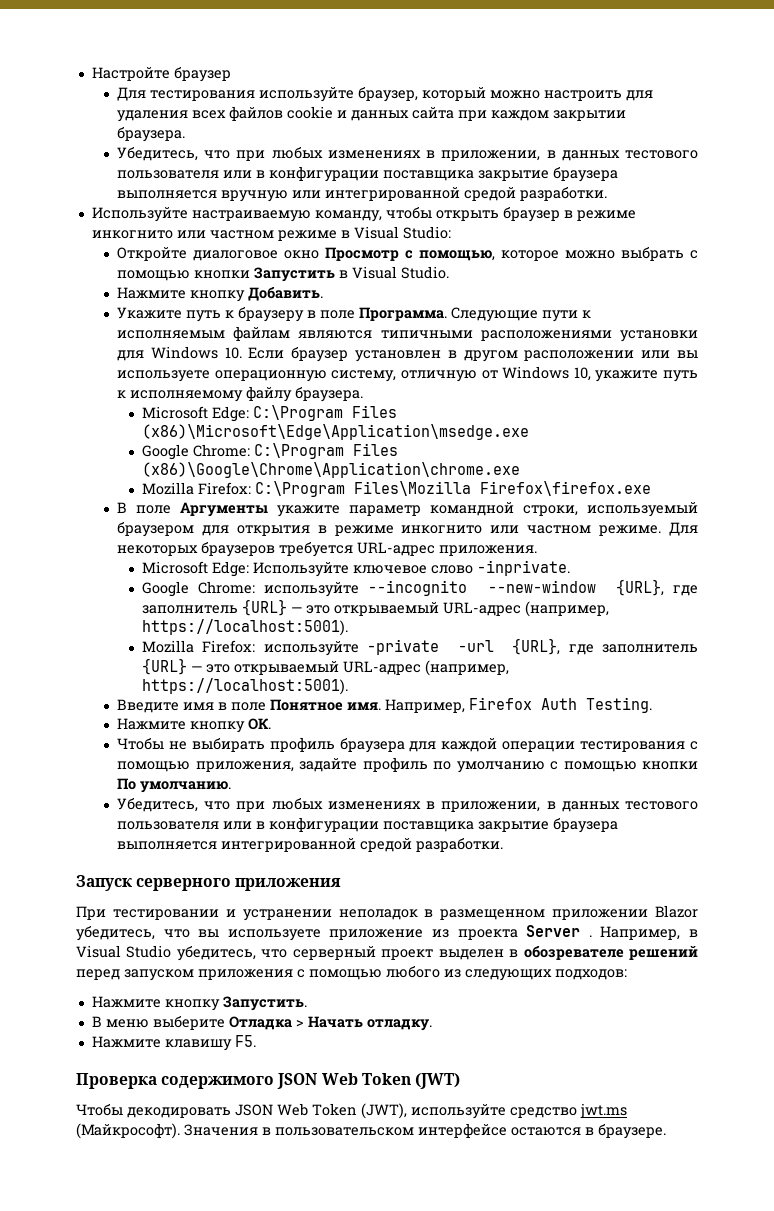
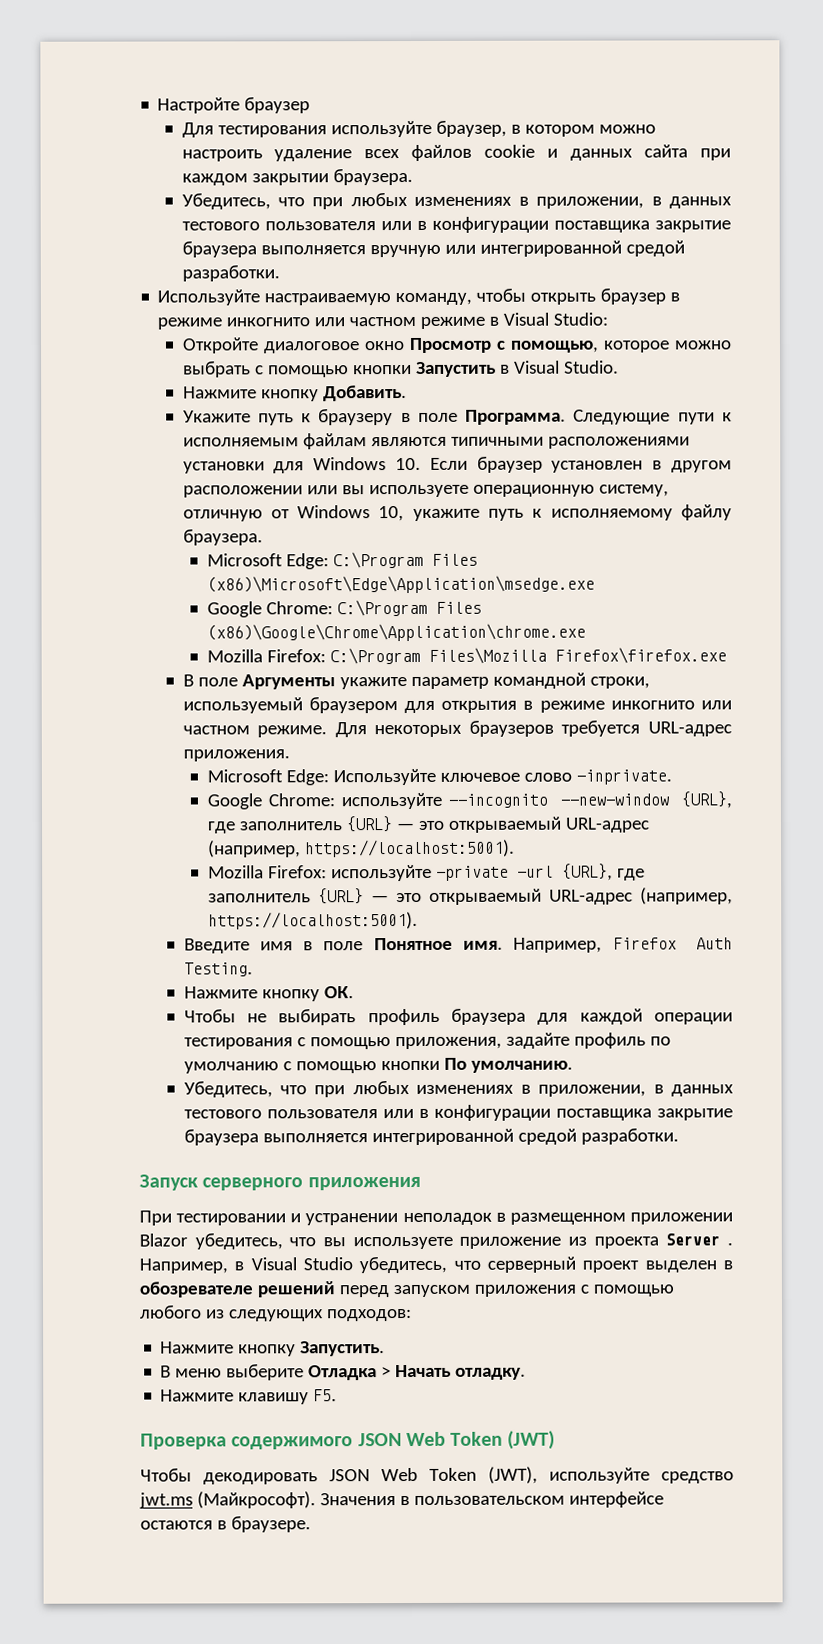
- Для тестирования используйте браузер, который можно настроить для удаления всех файлов cookie и данных сайта при каждом закрытии браузера.
+ Для тестирования используйте браузер, в котором можно настроить удаление всех файлов cookie и данных сайта при каждом закрытии браузера.

